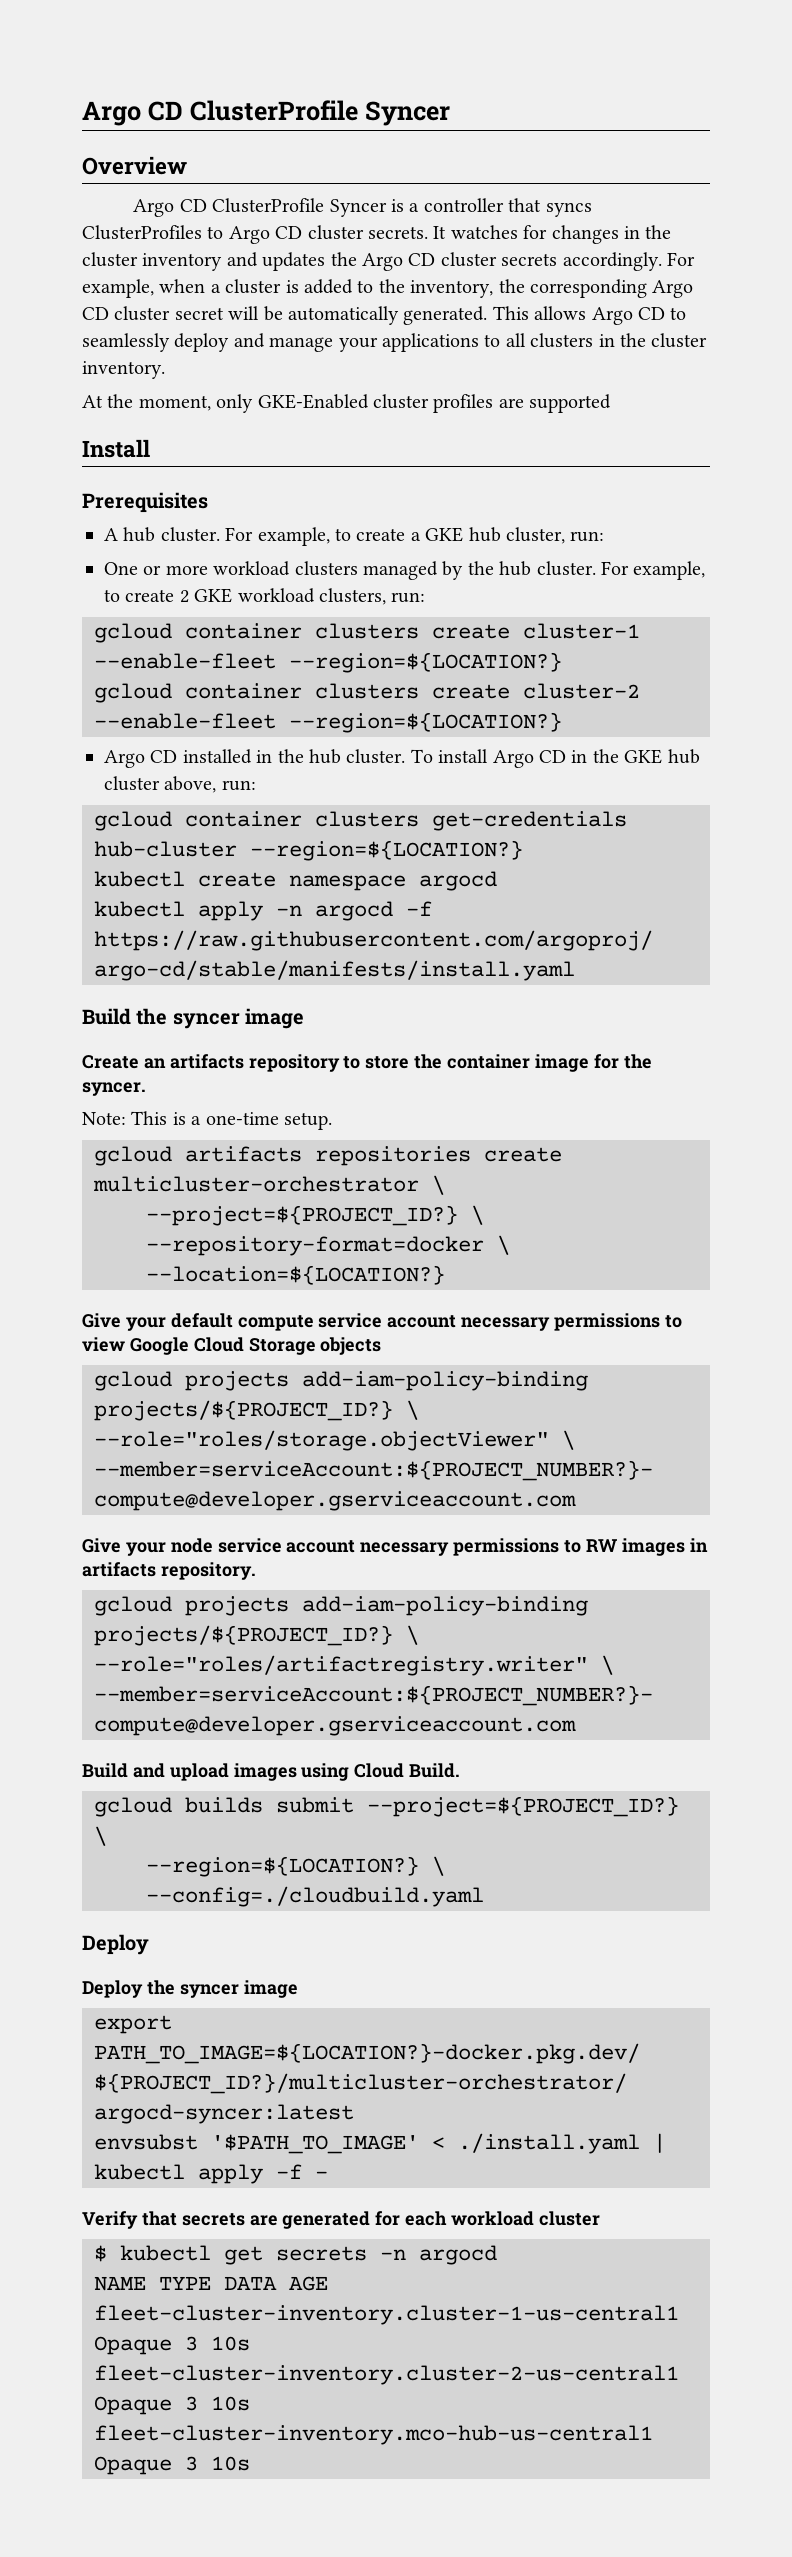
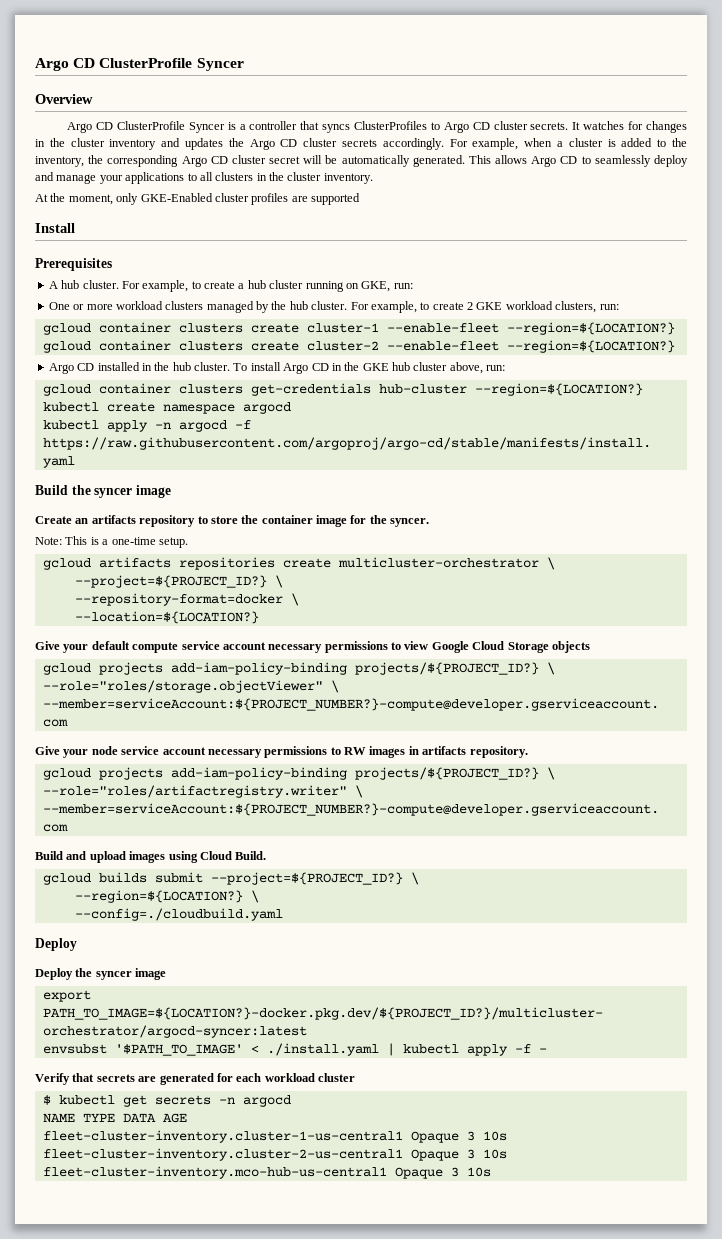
- For example, to create a GKE hub cluster, run:
+ For example, to create a hub cluster running on GKE, run:

